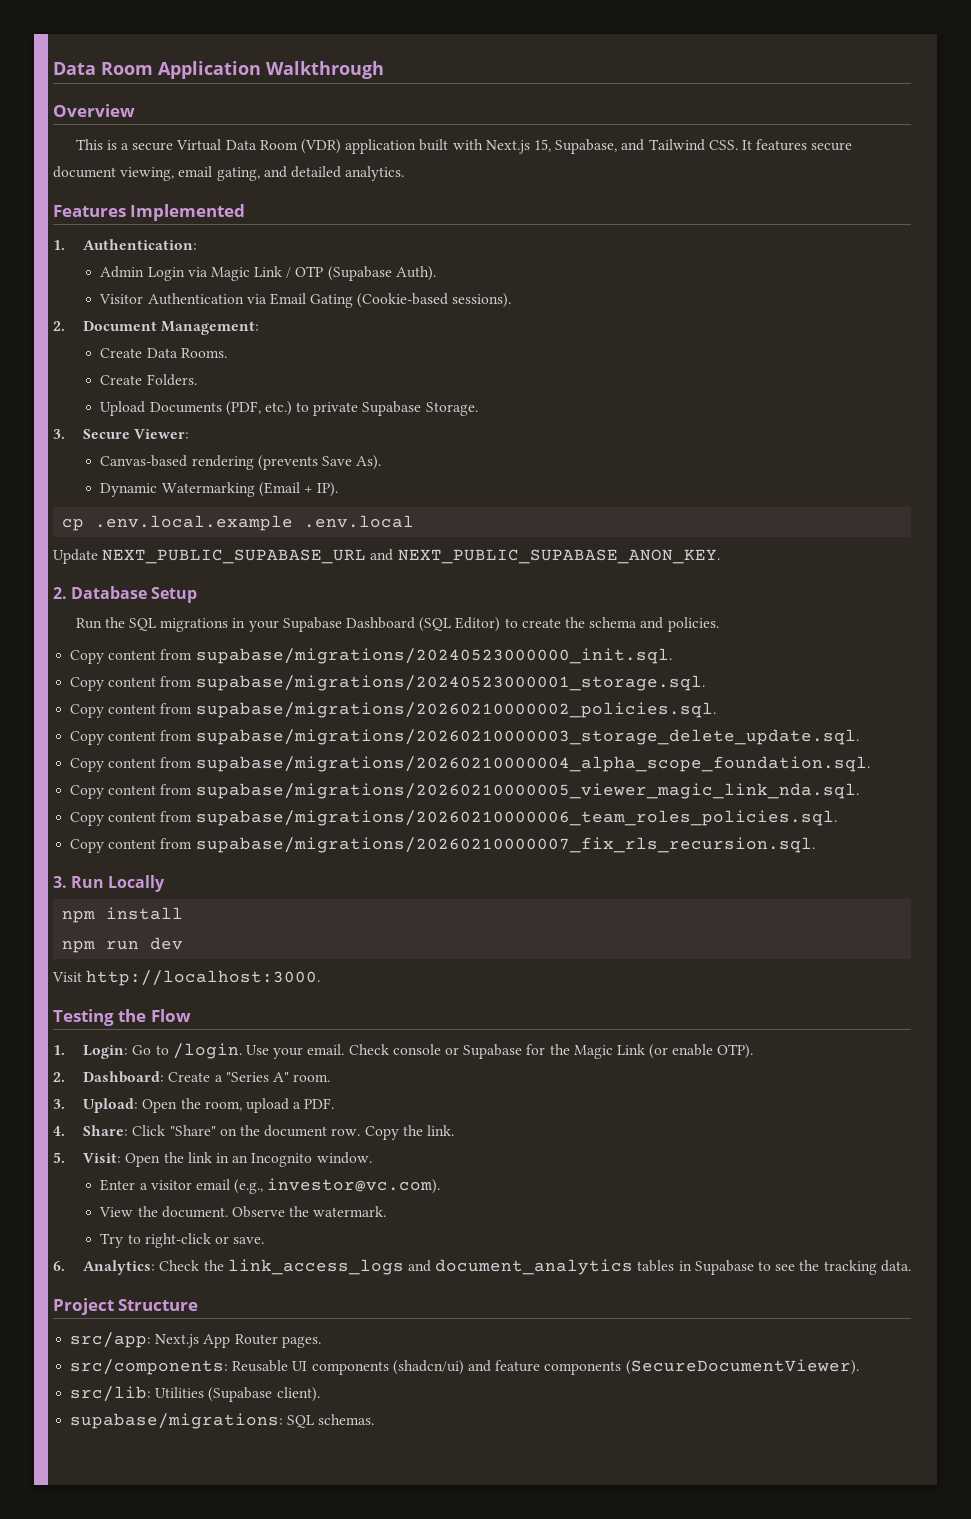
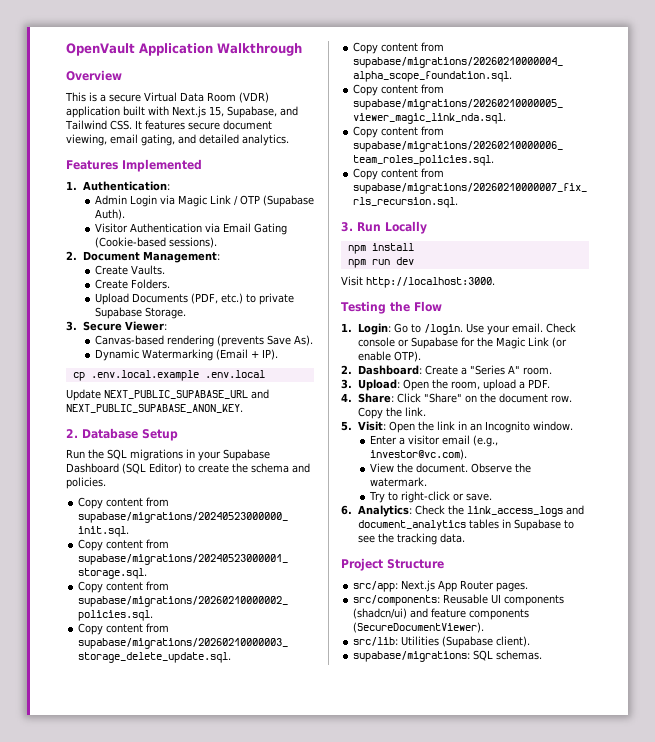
- Data Room Application Walkthrough
+ OpenVault Application Walkthrough
- Create Data Rooms.
+ Create Vaults.

